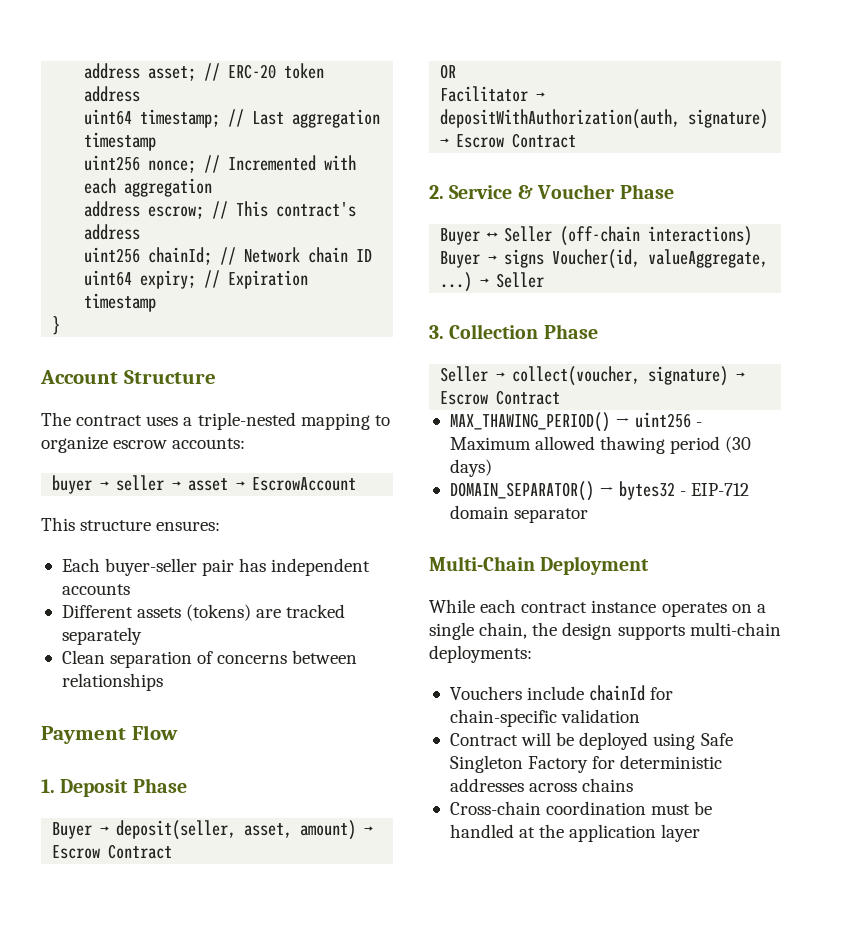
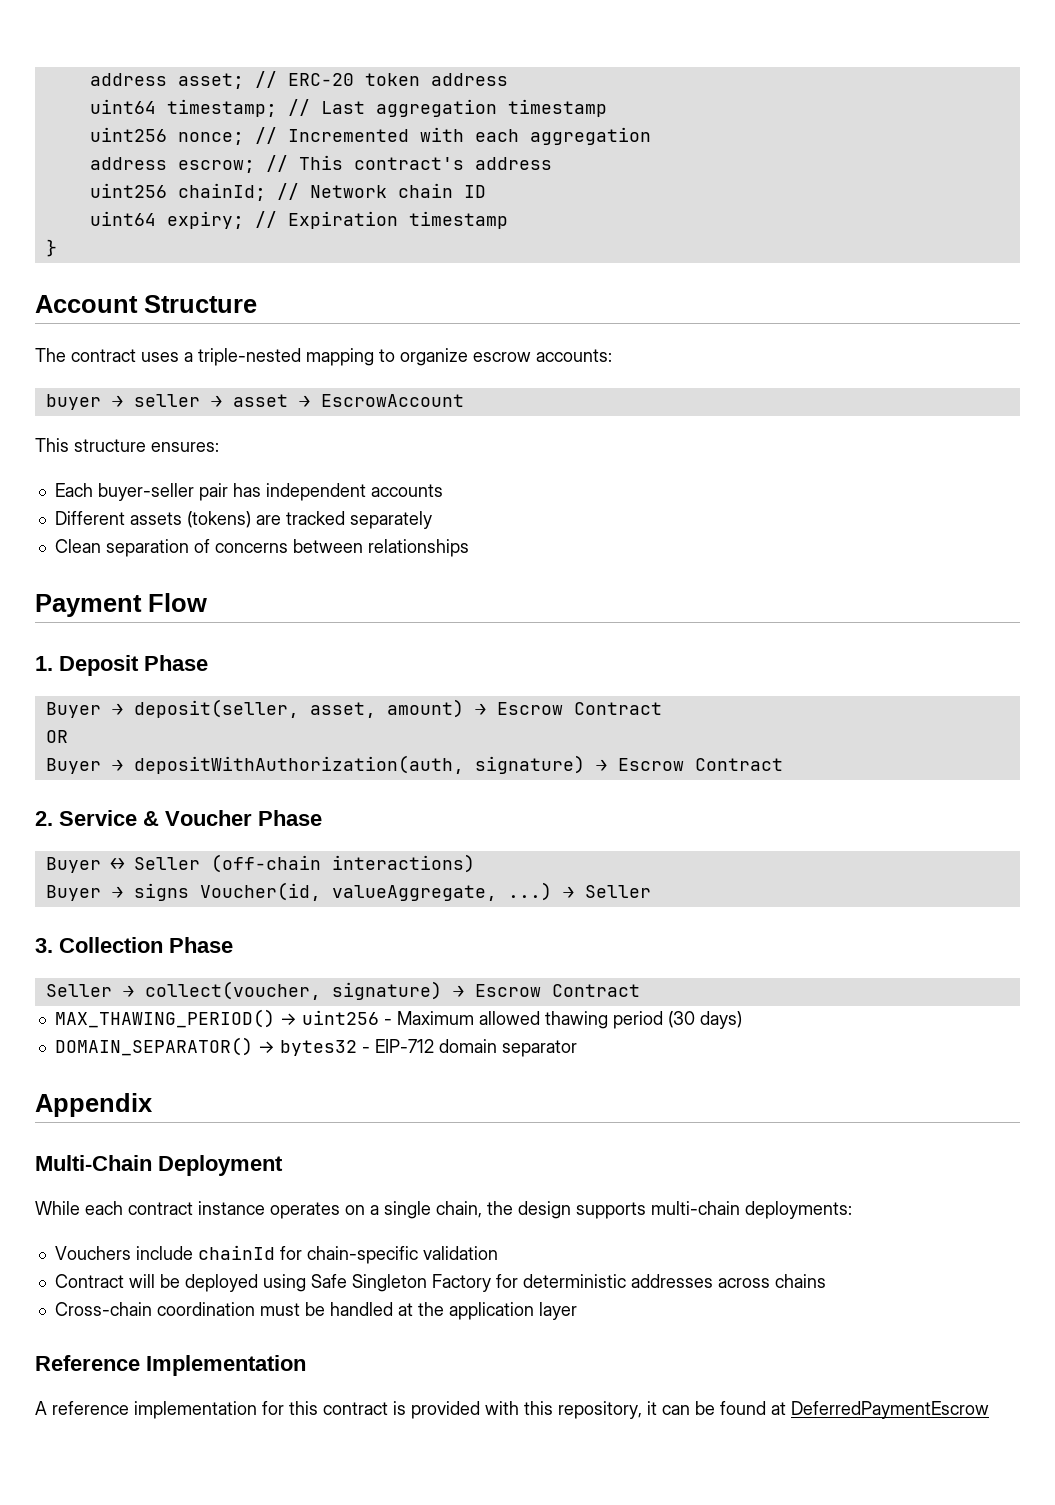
- Facilitator → depositWithAuthorization(auth, signature) → Escrow Contract
+ Buyer → depositWithAuthorization(auth, signature) → Escrow Contract
+ Appendix
+ Reference Implementation
+ A reference implementation for this contract is provided with this repository, it can be found at DeferredPaymentEscrow

